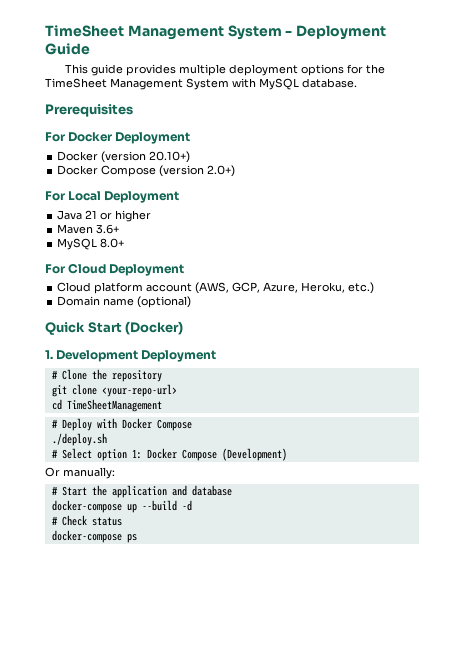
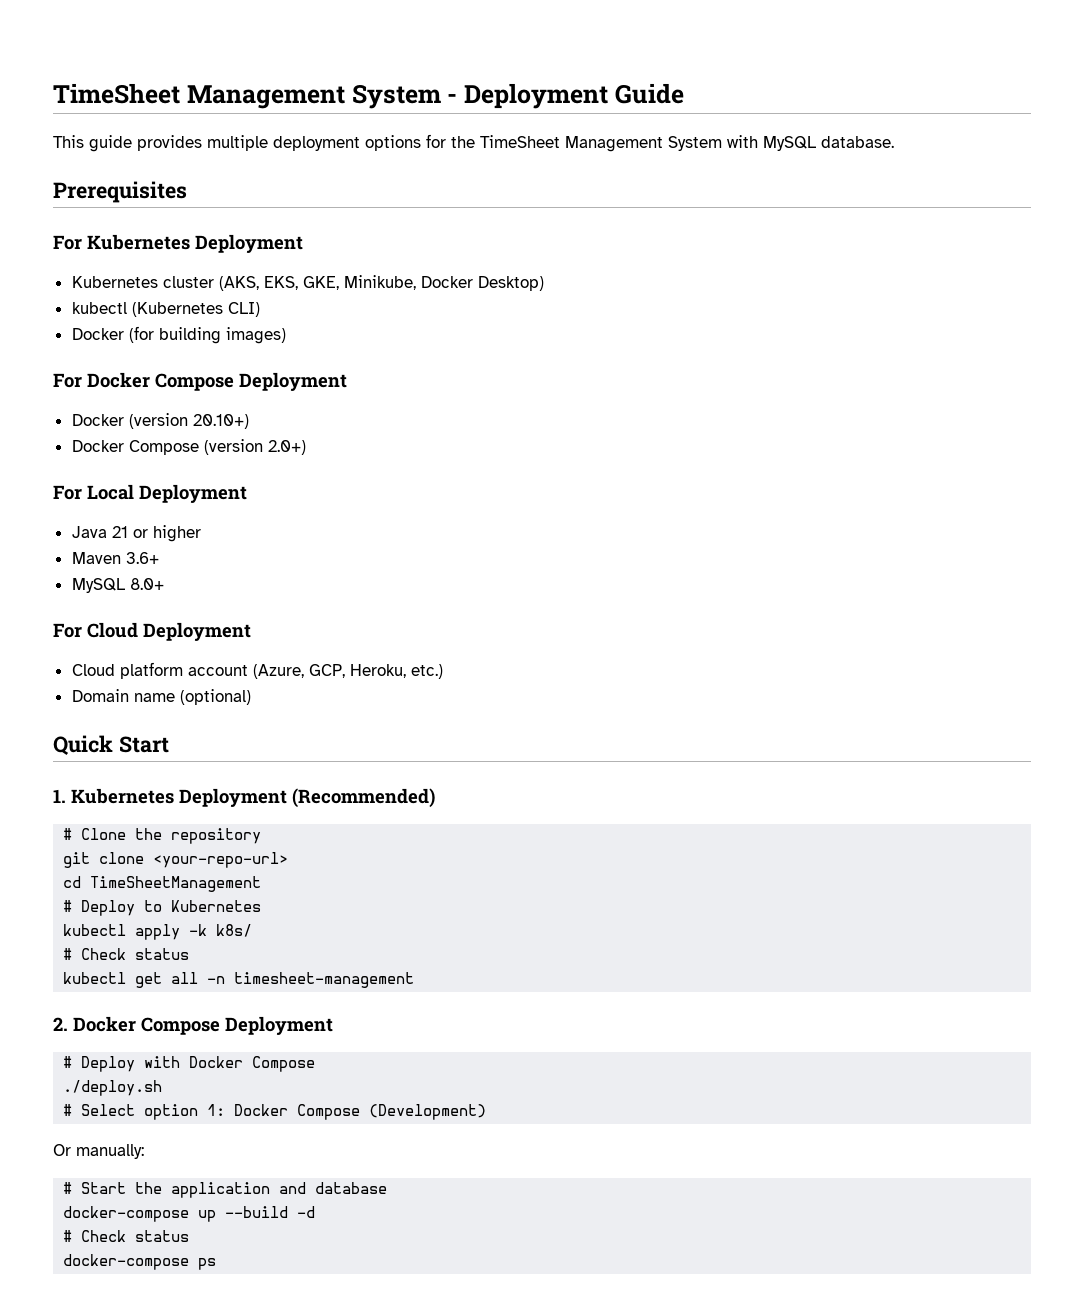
- For Docker Deployment
+ For Kubernetes Deployment
+ Kubernetes cluster (AKS, EKS, GKE, Minikube, Docker Desktop)
+ kubectl (Kubernetes CLI)
+ Docker (for building images)
+ For Docker Compose Deployment
- Cloud platform account (AWS, GCP, Azure, Heroku, etc.)
+ Cloud platform account (Azure, GCP, Heroku, etc.)
- Quick Start (Docker)
+ Quick Start
- 1. Development Deployment
+ 1. Kubernetes Deployment (Recommended)
+ # Deploy to Kubernetes
+ kubectl apply -k k8s/
+ # Check status
+ kubectl get all -n timesheet-management
+ 2. Docker Compose Deployment

